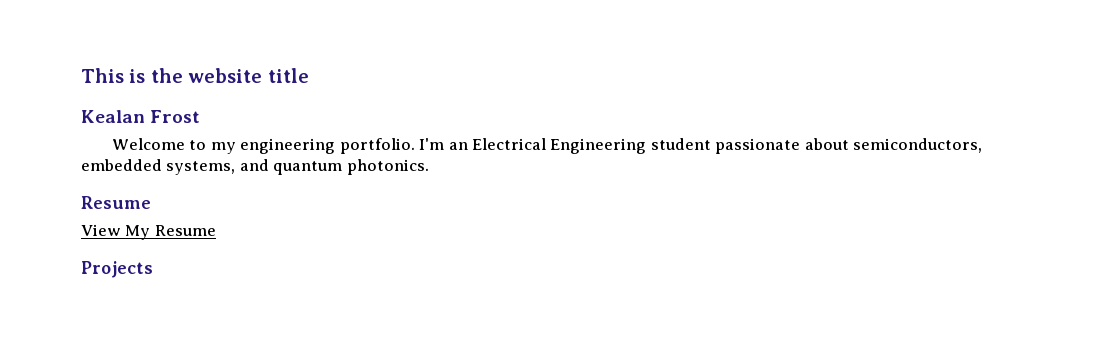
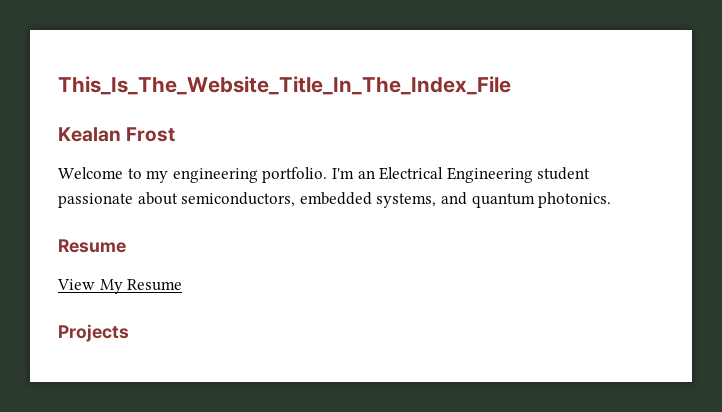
- This is the website title
+ This_Is_The_Website_Title_In_The_Index_File

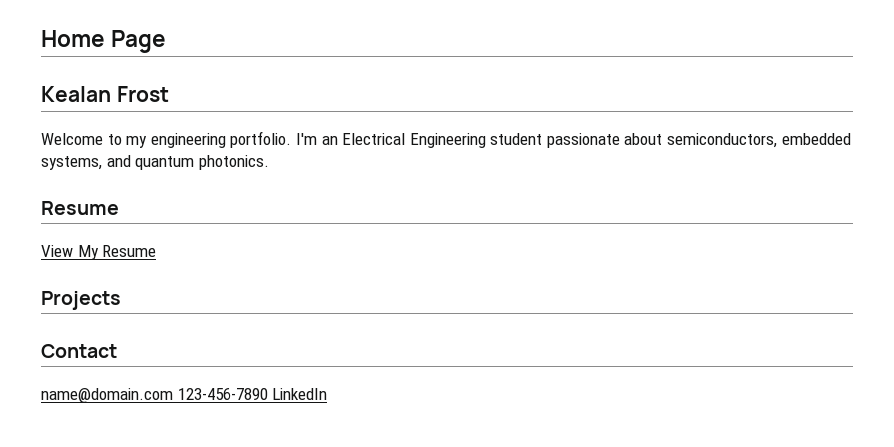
- This_Is_The_Website_Title_In_The_Index_File
+ Home Page
+ Contact
+ name@domain.com 123-456-7890 LinkedIn

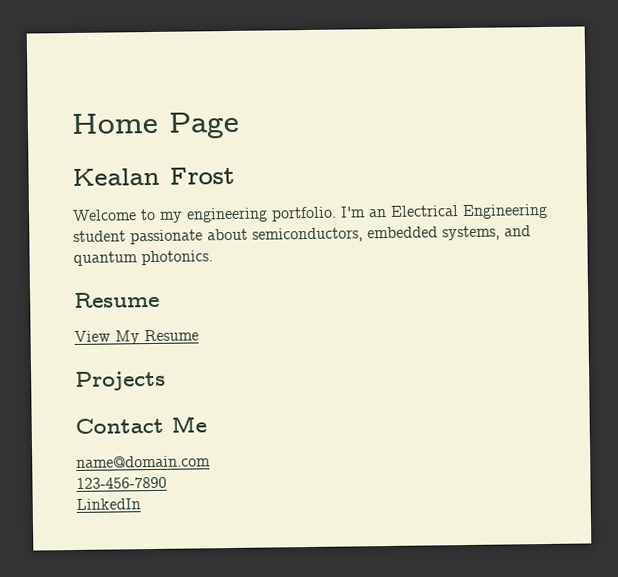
- Contact
+ Contact Me
- name@domain.com 123-456-7890 LinkedIn
+ name@domain.com
+ 123-456-7890
+ LinkedIn

